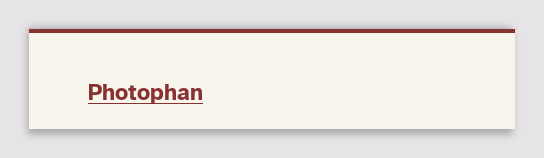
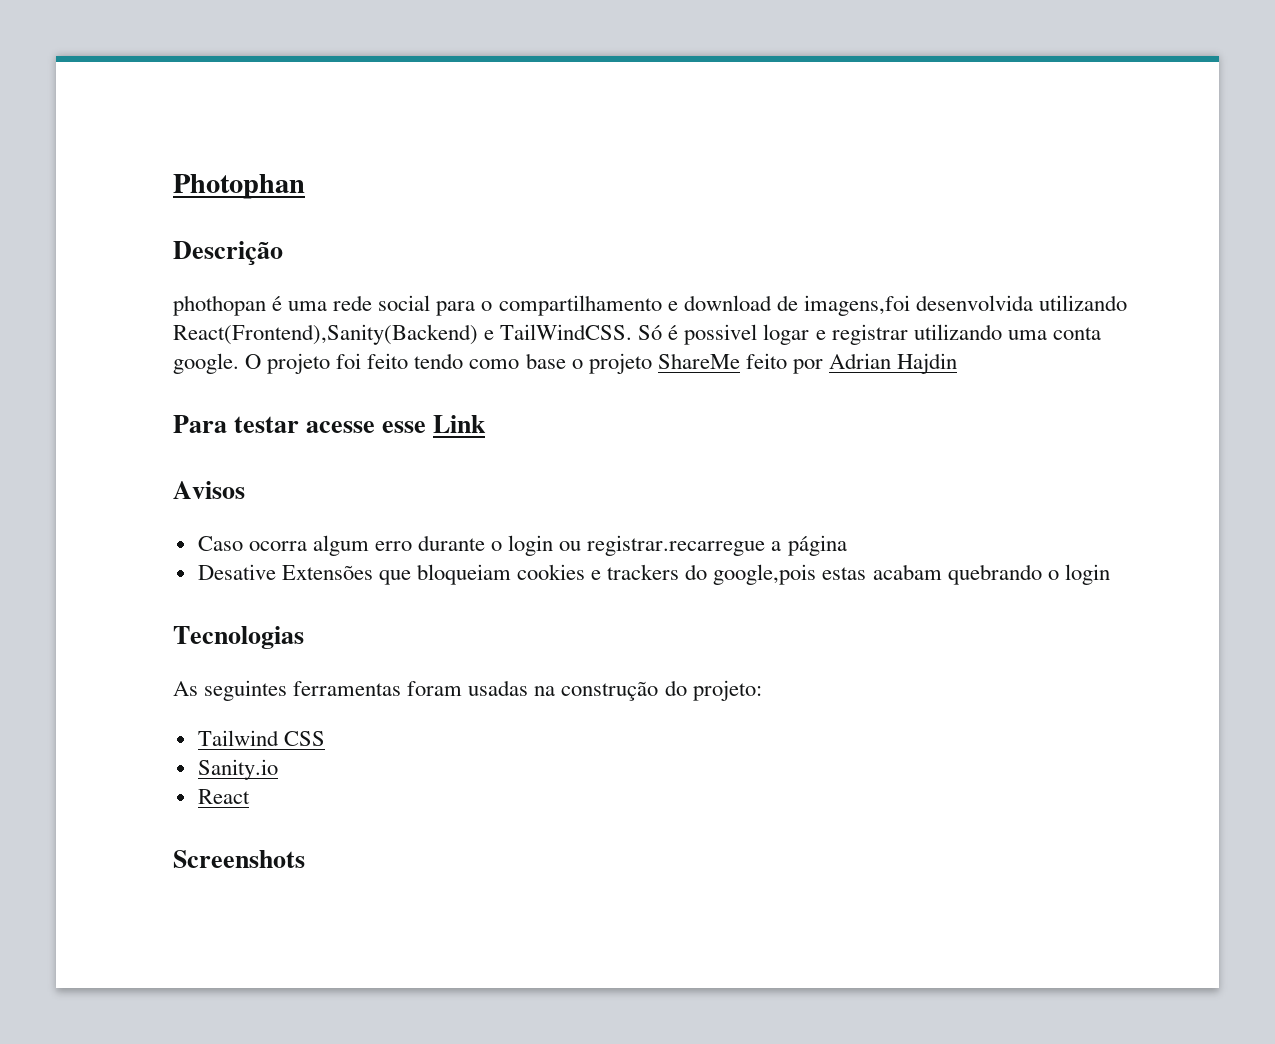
+ Descrição
+ phothopan é uma rede social para o compartilhamento e download de imagens,foi desenvolvida utilizando React(Frontend),Sanity(Backend) e TailWindCSS. Só é possivel logar e registrar utilizando uma conta google. O projeto foi feito tendo como base o projeto ShareMe feito por Adrian Hajdin
+ Para testar acesse esse Link
+ Avisos
+ Caso ocorra algum erro durante o login ou registrar.recarregue a página
+ Desative Extensões que bloqueiam cookies e trackers do google,pois estas acabam quebrando o login
+ Tecnologias
+ As seguintes ferramentas foram usadas na construção do projeto:
+ Tailwind CSS
+ Sanity.io
+ React
+ Screenshots

